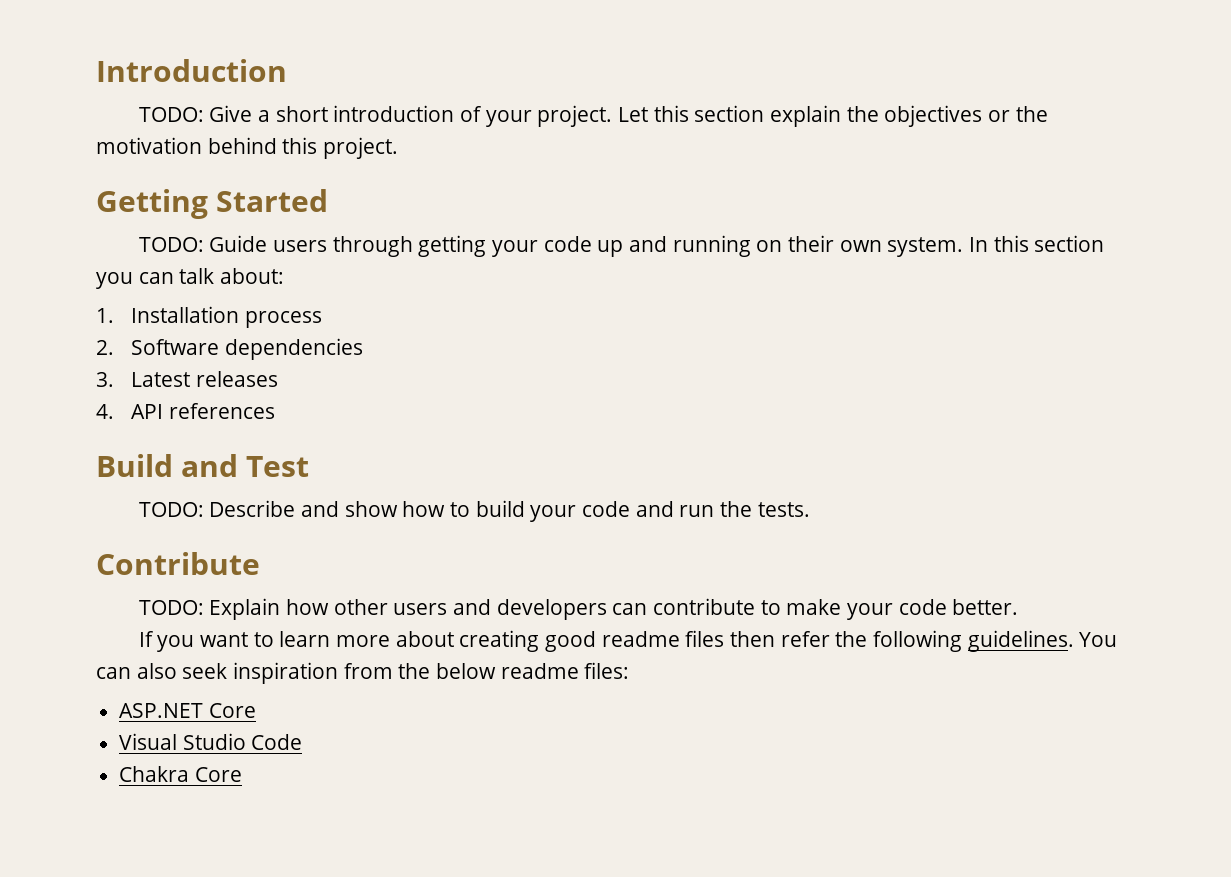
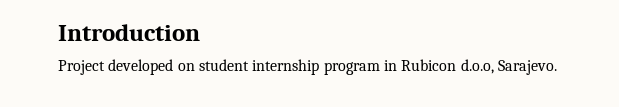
- TODO: Give a short introduction of your project. Let this section explain the objectives or the motivation behind this project.
- Getting Started
- TODO: Guide users through getting your code up and running on their own system. In this section you can talk about:
- 1. Installation process
- 2. Software dependencies
- 3. Latest releases
- 4. API references
- Build and Test
- TODO: Describe and show how to build your code and run the tests.
- Contribute
- TODO: Explain how other users and developers can contribute to make your code better.
- If you want to learn more about creating good readme files then refer the following guidelines. You can also seek inspiration from the below readme files:
- ASP.NET Core
- Visual Studio Code
- Chakra Core
+ Project developed on student internship program in Rubicon d.o.o, Sarajevo.

